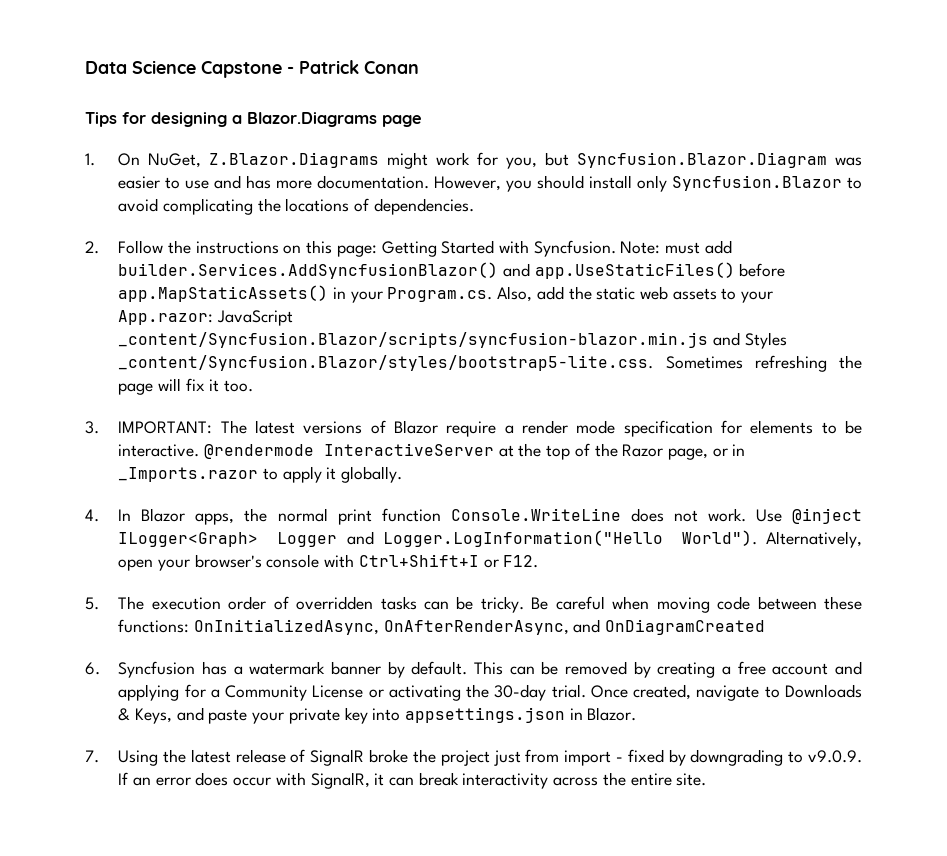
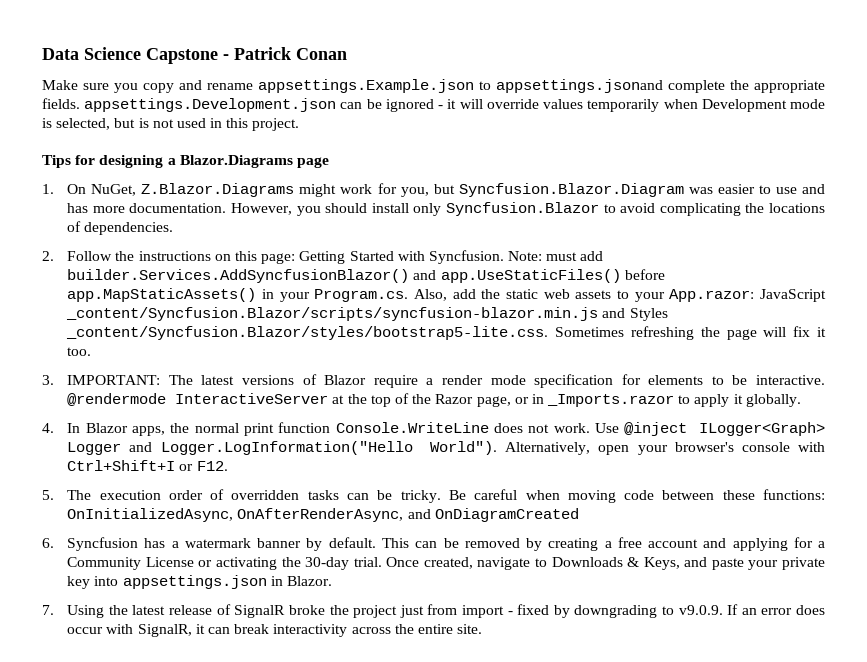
+ Make sure you copy and rename appsettings.Example.json to appsettings.jsonand complete the appropriate fields. appsettings.Development.json can be ignored - it will override values temporarily when Development mode is selected, but is not used in this project.

